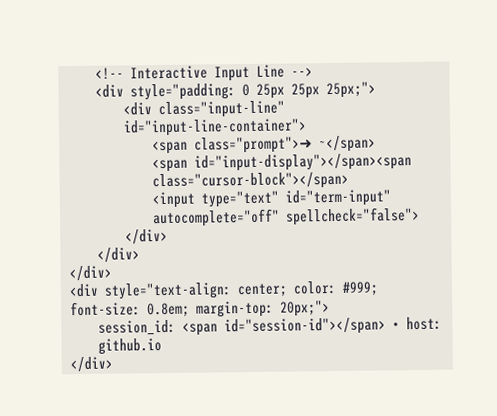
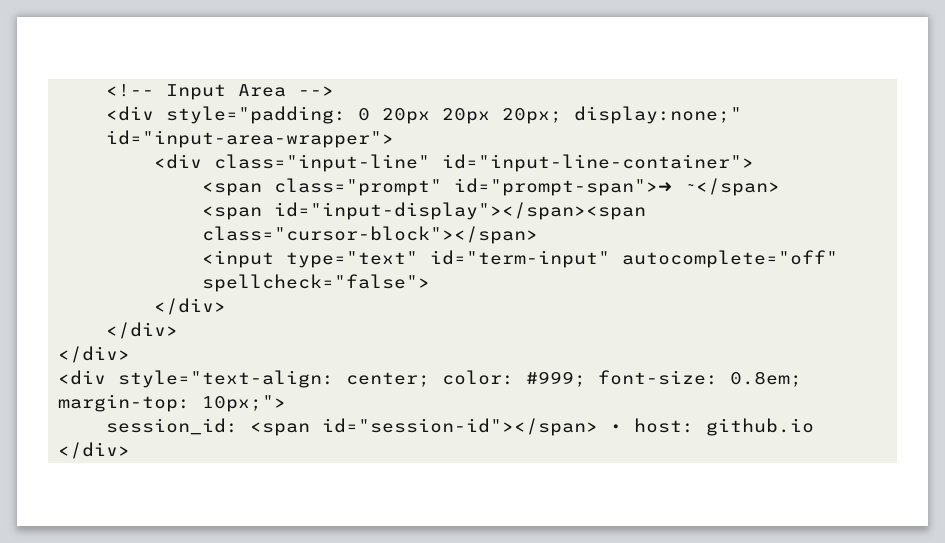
- <!-- Interactive Input Line -->
+ <!-- Input Area -->
- <div style="padding: 0 25px 25px 25px;">
+ <div style="padding: 0 20px 20px 20px; display:none;" id="input-area-wrapper">
- <span class="prompt">➜ ~</span>
+ <span class="prompt" id="prompt-span">➜ ~</span>
- <div style="text-align: center; color: #999; font-size: 0.8em; margin-top: 20px;">
+ <div style="text-align: center; color: #999; font-size: 0.8em; margin-top: 10px;">

